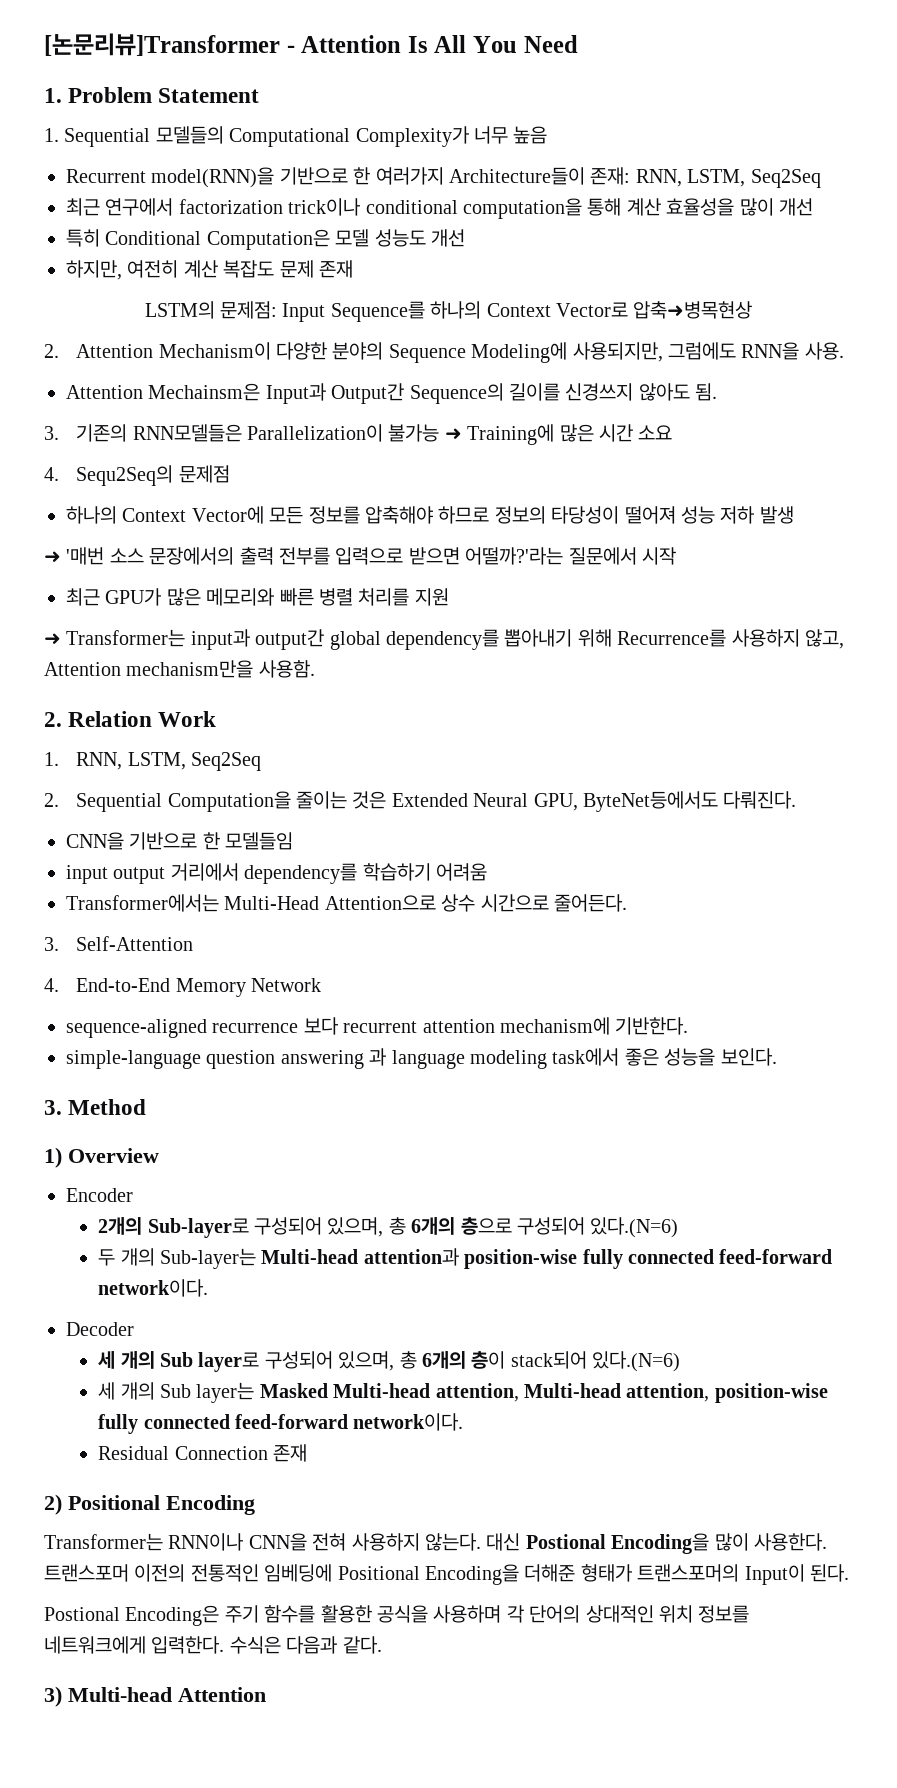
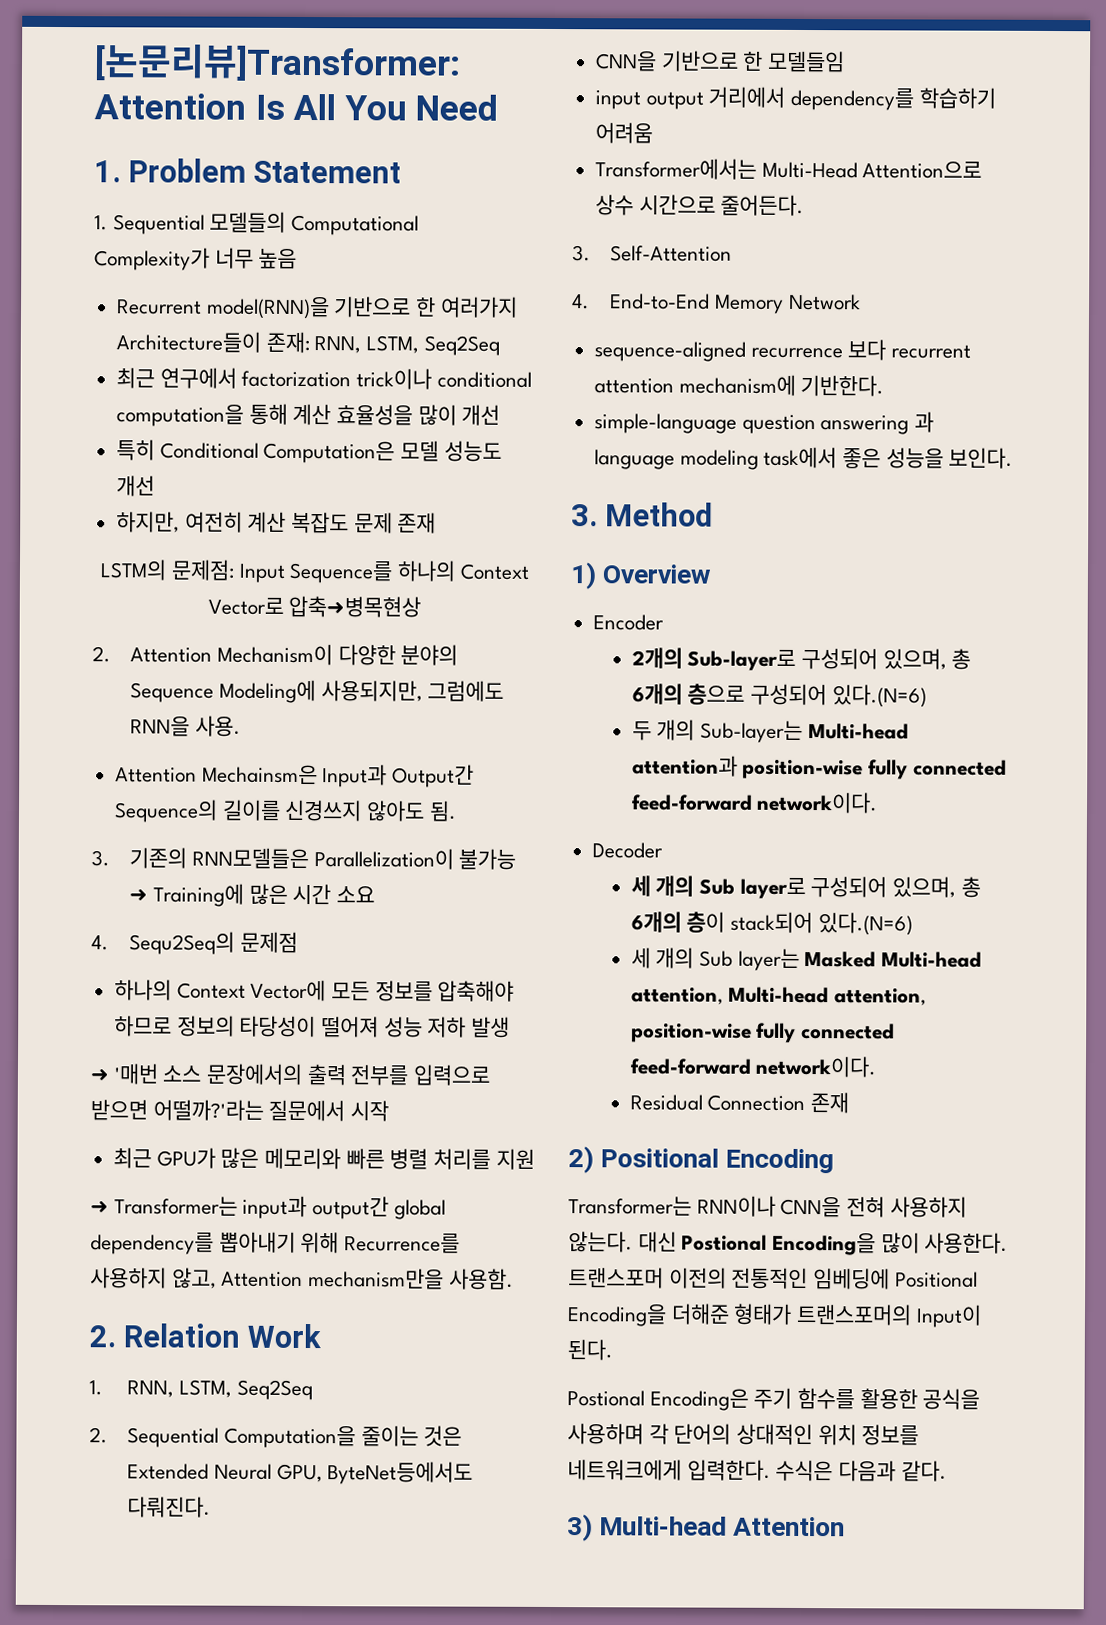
- [논문리뷰]Transformer - Attention Is All You Need
+ [논문리뷰]Transformer: Attention Is All You Need

